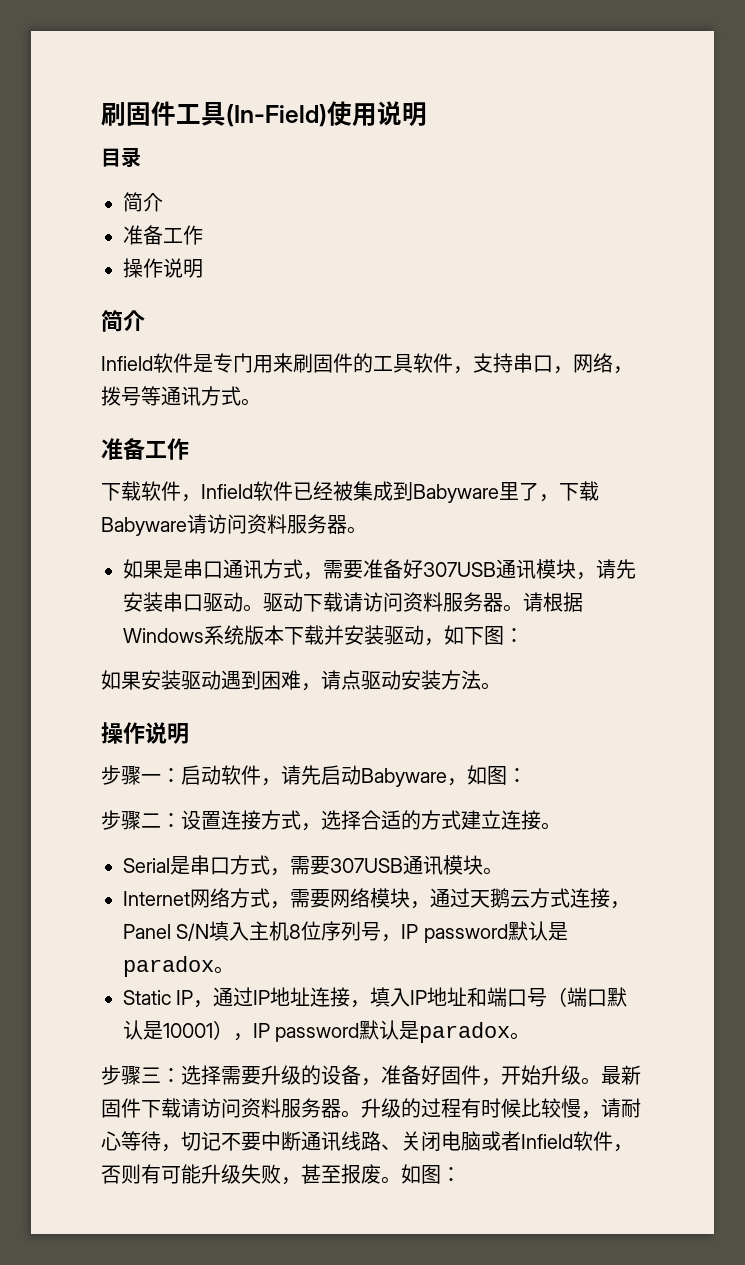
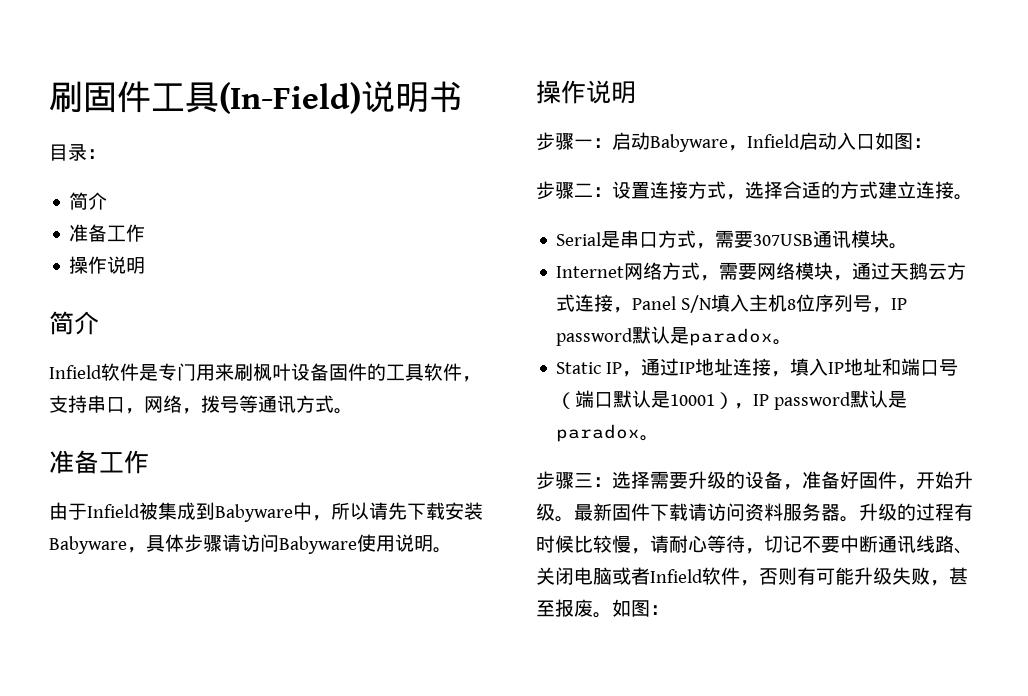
- 刷固件工具(In-Field)使用说明
+ 刷固件工具(In-Field)说明书
- 目录
+ 目录：
- Infield软件是专门用来刷固件的工具软件，支持串口，网络，拨号等通讯方式。
+ Infield软件是专门用来刷枫叶设备固件的工具软件，支持串口，网络，拨号等通讯方式。
- 下载软件，Infield软件已经被集成到Babyware里了，下载Babyware请访问资料服务器。
- 如果是串口通讯方式，需要准备好307USB通讯模块，请先安装串口驱动。驱动下载请访问资料服务器。请根据Windows系统版本下载并安装驱动，如下图：
- 如果安装驱动遇到困难，请点驱动安装方法。
+ 由于Infield被集成到Babyware中，所以请先下载安装Babyware，具体步骤请访问Babyware使用说明。
- 步骤一：启动软件，请先启动Babyware，如图：
+ 步骤一：启动Babyware，Infield启动入口如图：

